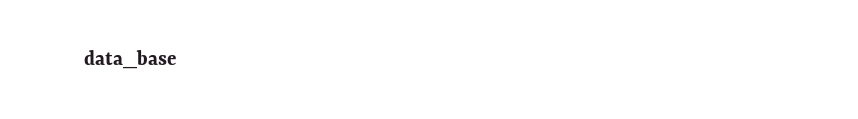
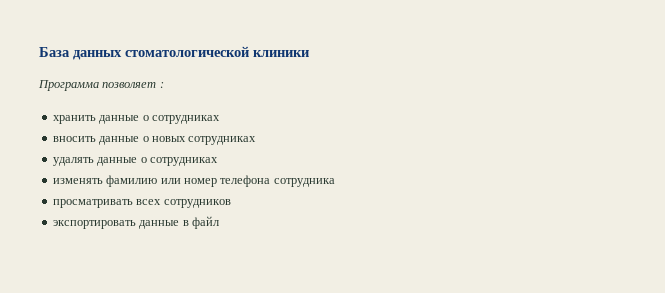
- data_base
+ База данных стоматологической клиники
+ Программа позволяет :
+ хранить данные о сотрудниках
+ вносить данные о новых сотрудниках
+ удалять данные о сотрудниках
+ изменять фамилию или номер телефона сотрудника
+ просматривать всех сотрудников
+ экспортировать данные в файл

